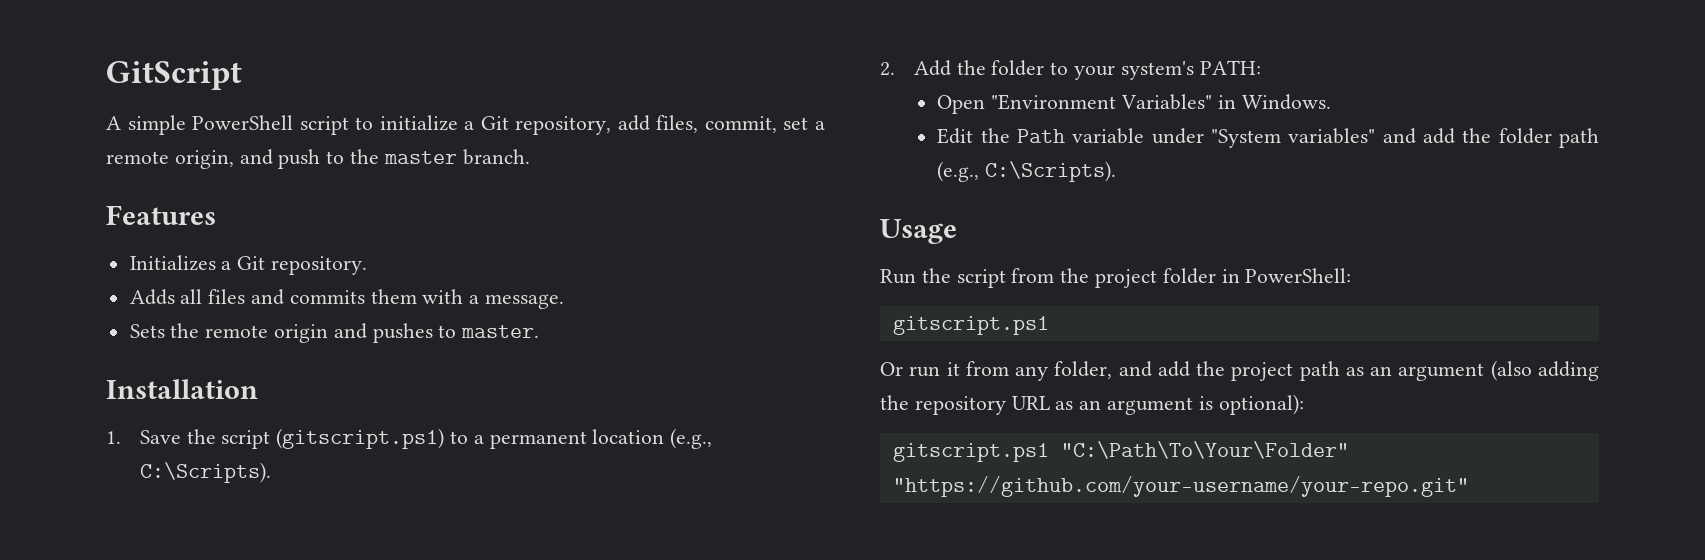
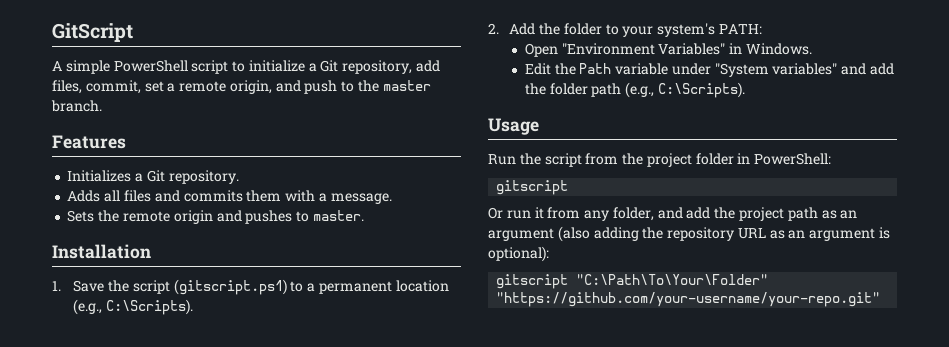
  Run the script from the project folder in PowerShell:
- gitscript.ps1
+ gitscript
- gitscript.ps1 "C:\Path\To\Your\Folder" "https://github.com/your-username/your-repo.git"
+ gitscript "C:\Path\To\Your\Folder" "https://github.com/your-username/your-repo.git"

